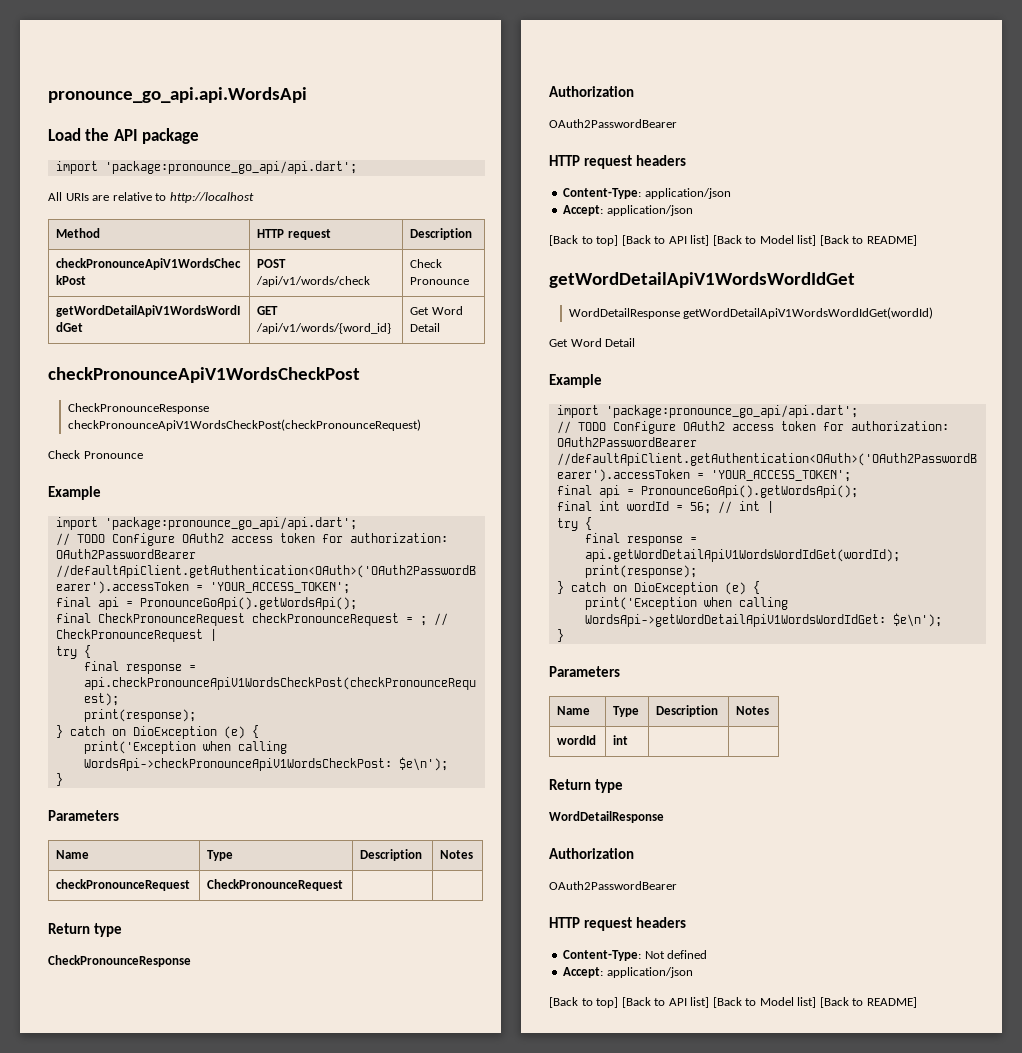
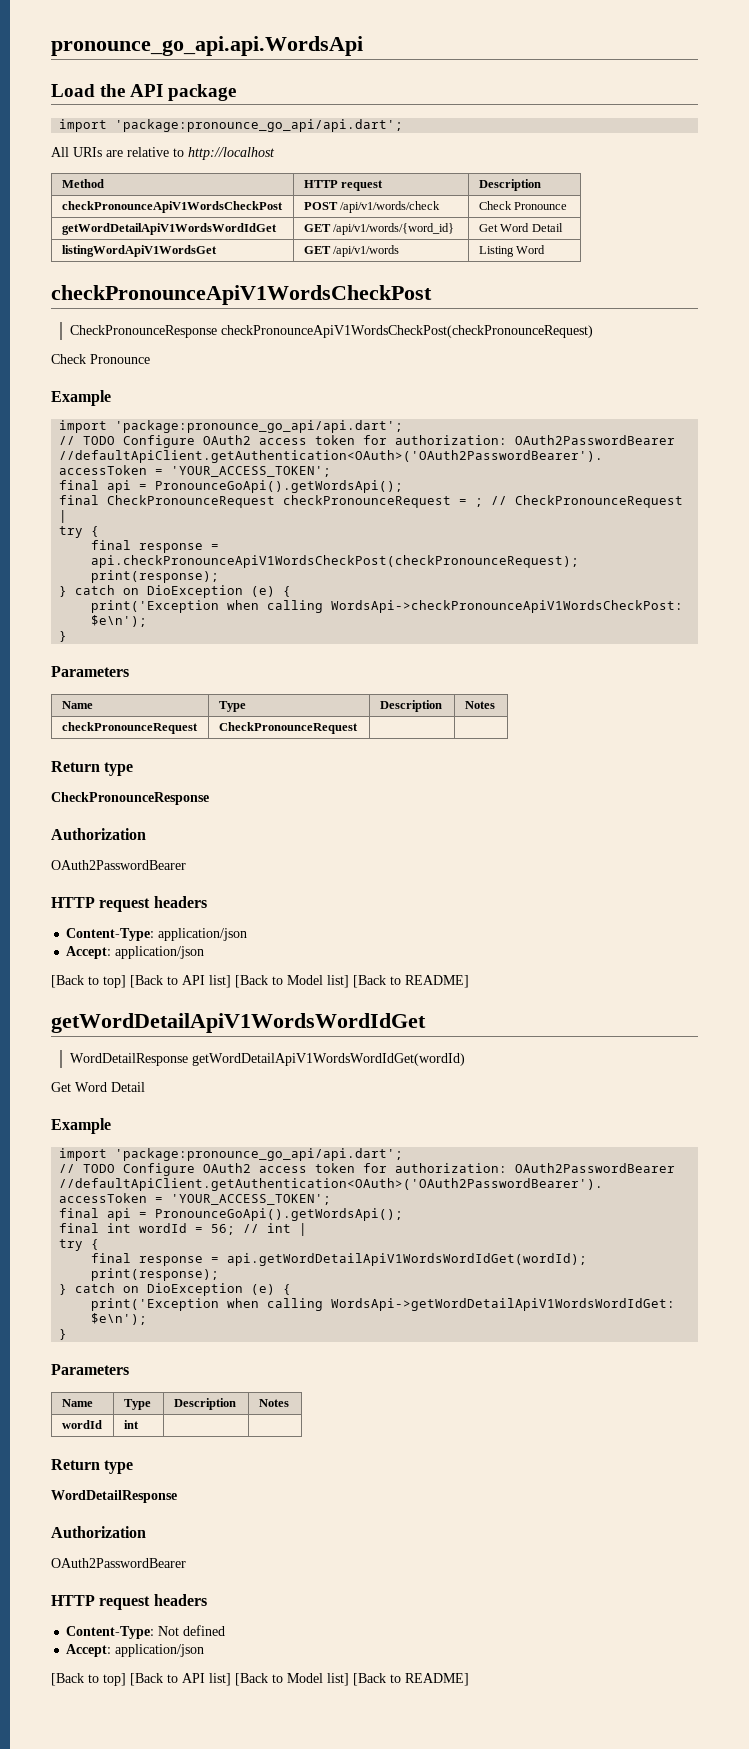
+ listingWordApiV1WordsGet | GET /api/v1/words | Listing Word

